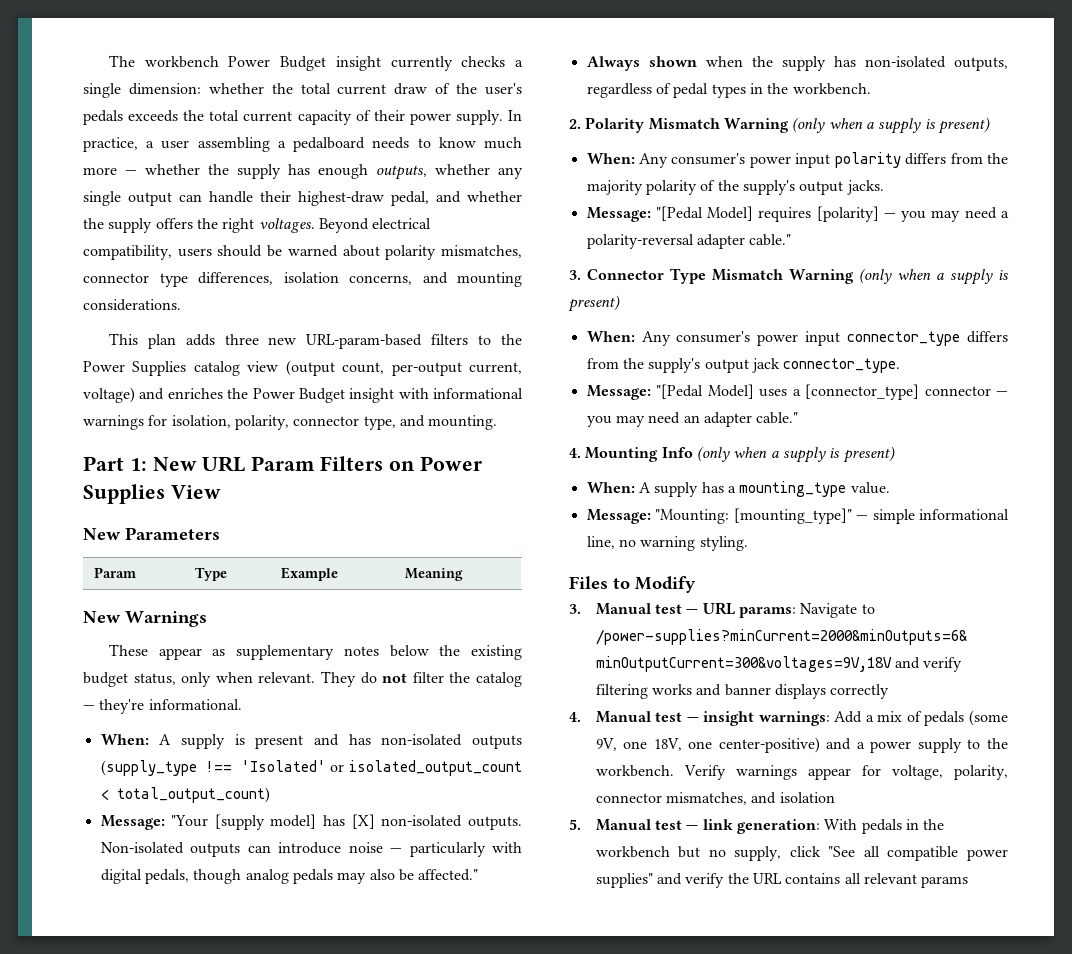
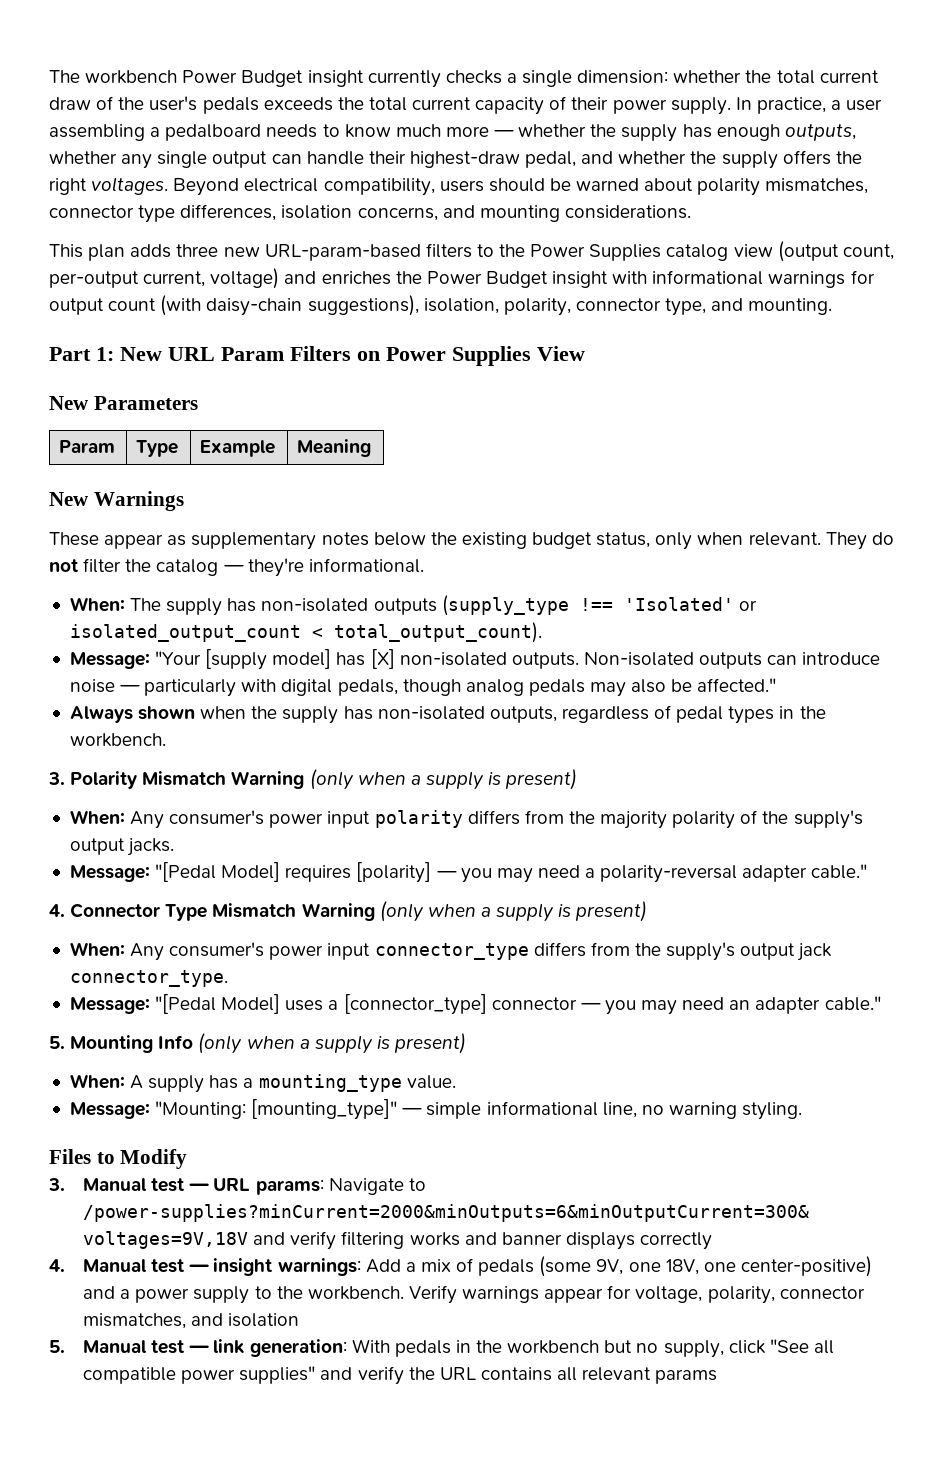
- This plan adds three new URL-param-based filters to the Power Supplies catalog view (output count, per-output current, voltage) and enriches the Power Budget insight with informational warnings for isolation, polarity, connector type, and mounting.
+ This plan adds three new URL-param-based filters to the Power Supplies catalog view (output count, per-output current, voltage) and enriches the Power Budget insight with informational warnings for output count (with daisy-chain suggestions), isolation, polarity, connector type, and mounting.
- When: A supply is present and has non-isolated outputs (supply_type !== 'Isolated' or isolated_output_count < total_output_count)
+ When: The supply has non-isolated outputs (supply_type !== 'Isolated' or isolated_output_count < total_output_count).
- 2. Polarity Mismatch Warning (only when a supply is present)
+ 3. Polarity Mismatch Warning (only when a supply is present)
- 3. Connector Type Mismatch Warning (only when a supply is present)
+ 4. Connector Type Mismatch Warning (only when a supply is present)
- 4. Mounting Info (only when a supply is present)
+ 5. Mounting Info (only when a supply is present)

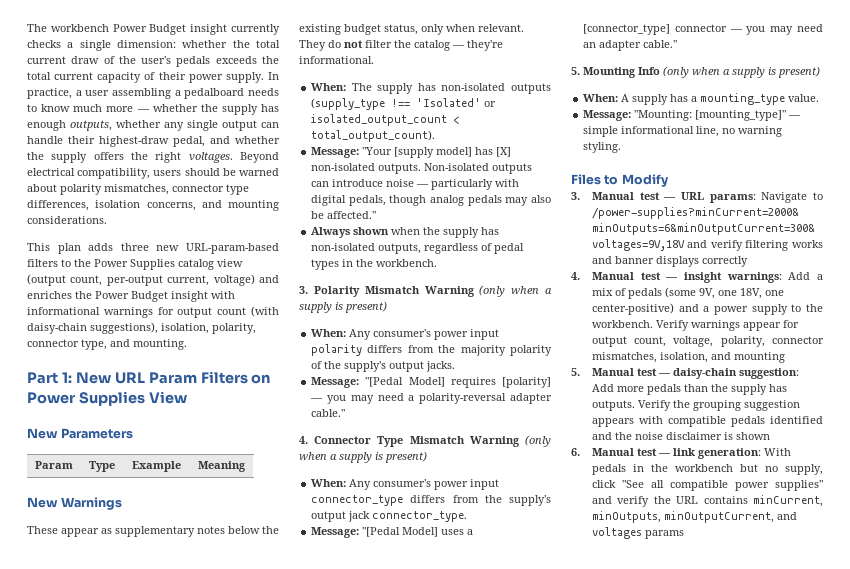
- Verify warnings appear for voltage, polarity, connector mismatches, and isolation
- 5. Manual test — link generation: With pedals in the workbench but no supply, click "See all compatible power supplies" and verify the URL contains all relevant params
+ Verify warnings appear for output count, voltage, polarity, connector mismatches, isolation, and mounting
+ 5. Manual test — daisy-chain suggestion: Add more pedals than the supply has outputs. Verify the grouping suggestion appears with compatible pedals identified and the noise disclaimer is shown
+ 6. Manual test — link generation: With pedals in the workbench but no supply, click "See all compatible power supplies" and verify the URL contains minCurrent, minOutputs, minOutputCurrent, and voltages params

